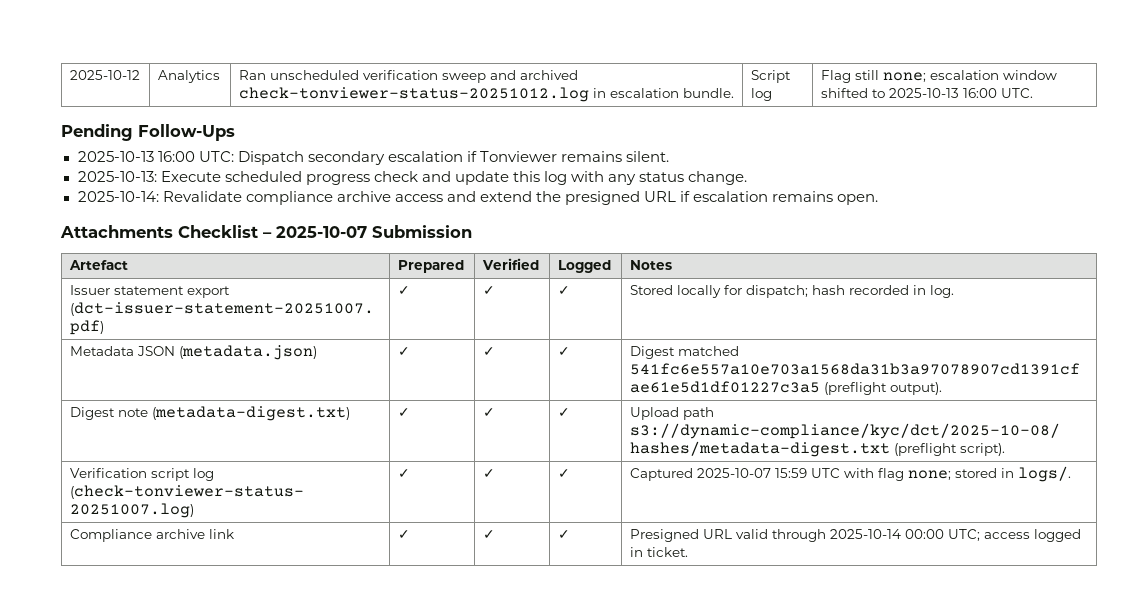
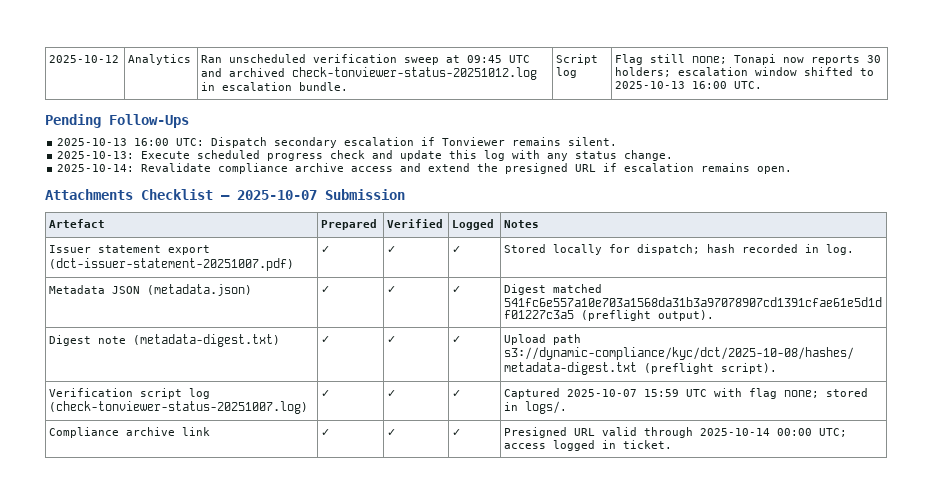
- 2025-10-12 | Analytics | Ran unscheduled verification sweep and archived check-tonviewer-status-20251012.log in escalation bundle. | Script log | Flag still none; escalation window shifted to 2025-10-13 16:00 UTC.
+ 2025-10-12 | Analytics | Ran unscheduled verification sweep at 09:45 UTC and archived check-tonviewer-status-20251012.log in escalation bundle. | Script log | Flag still none; Tonapi now reports 30 holders; escalation window shifted to 2025-10-13 16:00 UTC.

